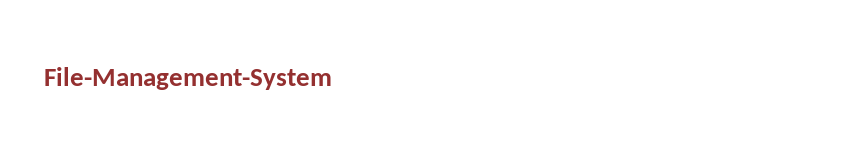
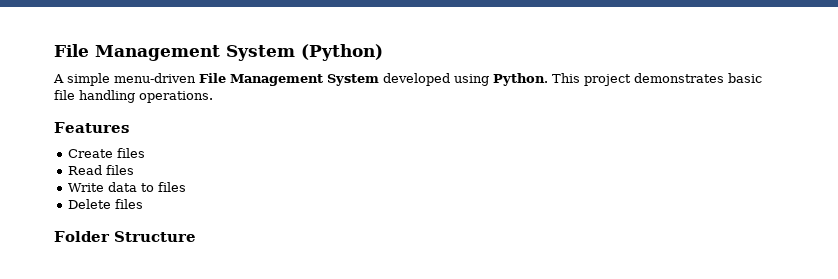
- File-Management-System
+ File Management System (Python)
+ A simple menu-driven File Management System developed using Python. This project demonstrates basic file handling operations.
+ Features
+ Create files
+ Read files
+ Write data to files
+ Delete files
+ Folder Structure

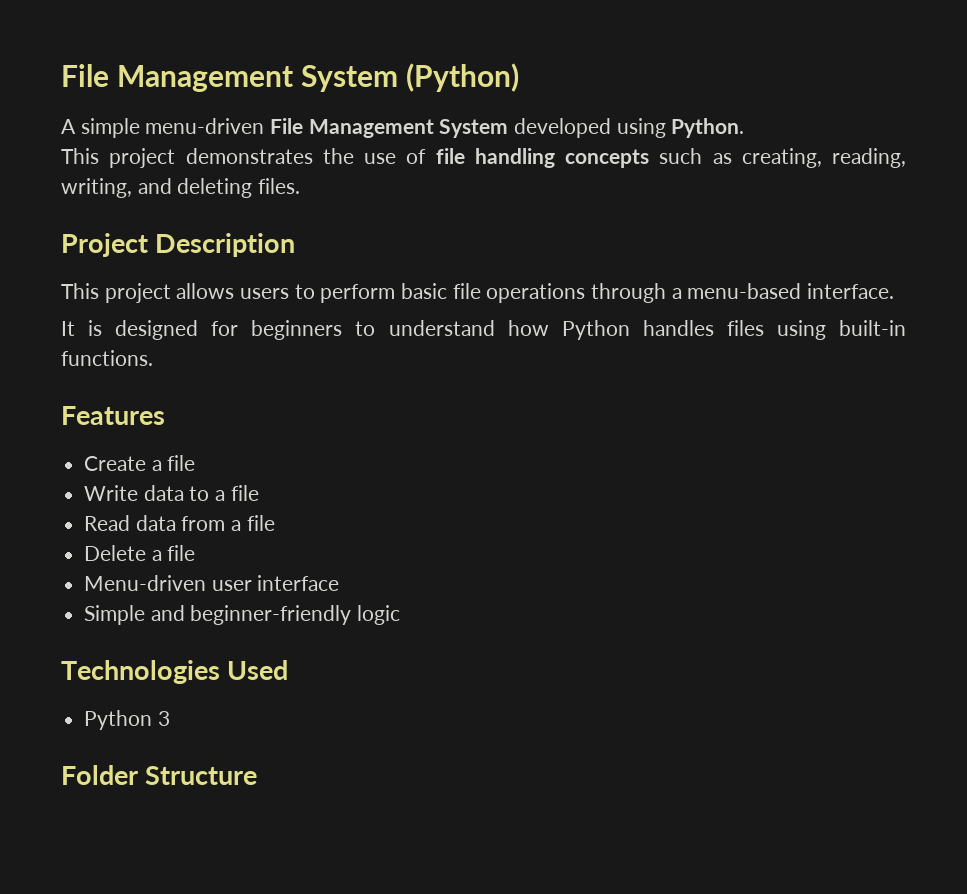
- A simple menu-driven File Management System developed using Python. This project demonstrates basic file handling operations.
+ A simple menu-driven File Management System developed using Python.
+ This project demonstrates the use of file handling concepts such as creating, reading, writing, and deleting files.
+ Project Description
+ This project allows users to perform basic file operations through a menu-based interface.
+ It is designed for beginners to understand how Python handles files using built-in functions.
- Create files
- Read files
+ Create a file
- Write data to files
- Delete files
+ Write data to a file
+ Read data from a file
+ Delete a file
+ Menu-driven user interface
+ Simple and beginner-friendly logic
+ Technologies Used
+ Python 3

